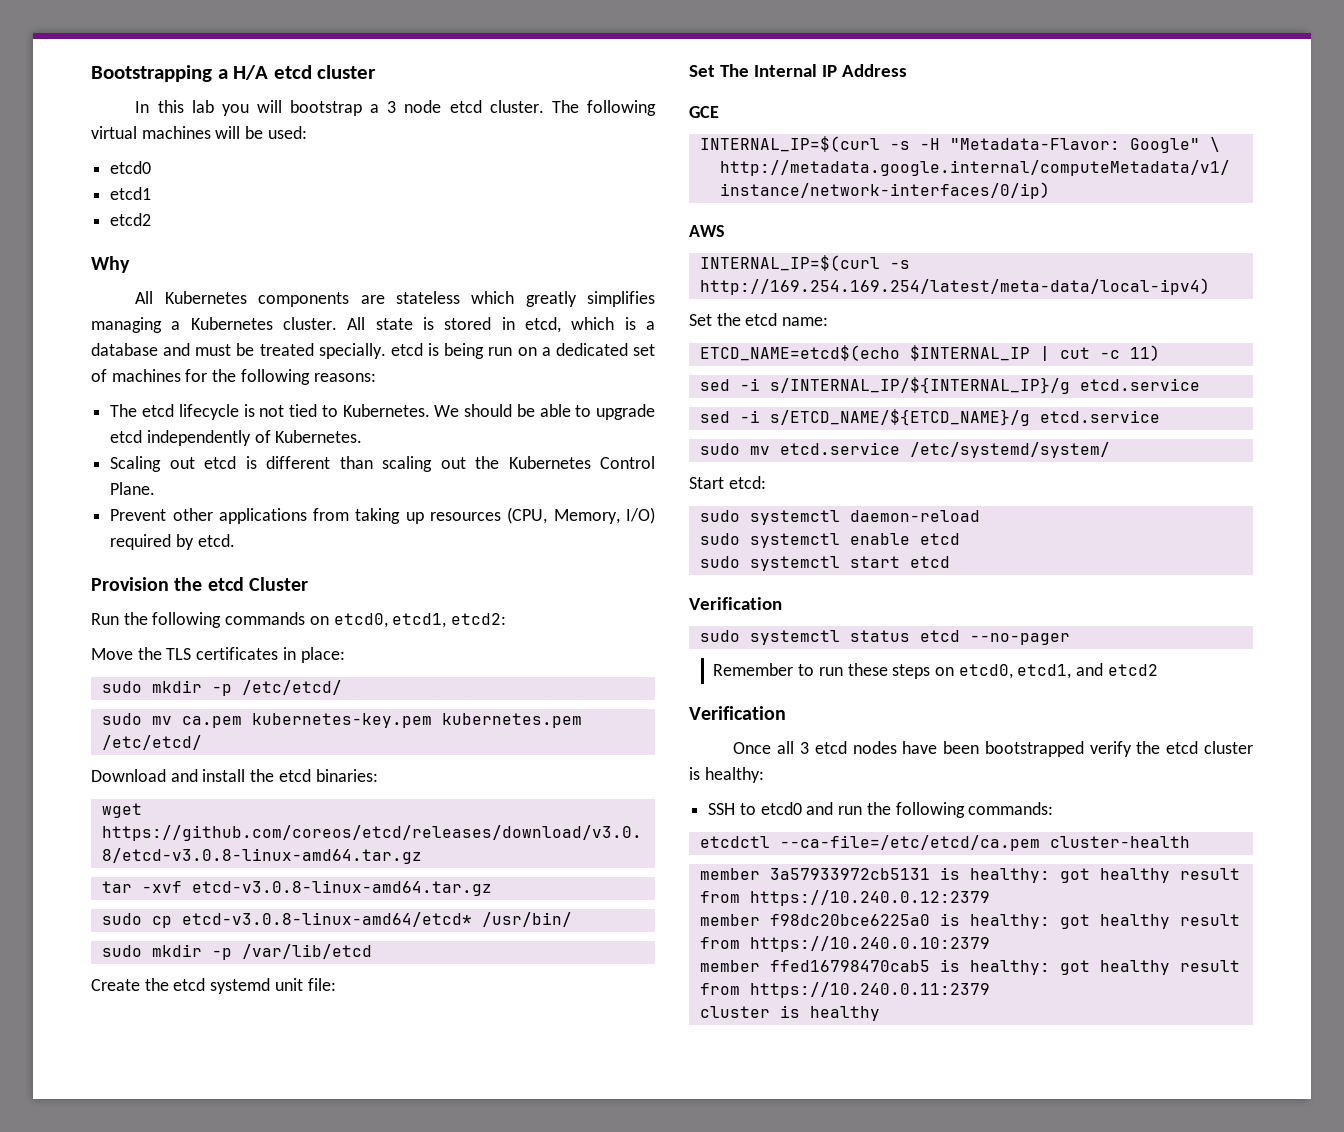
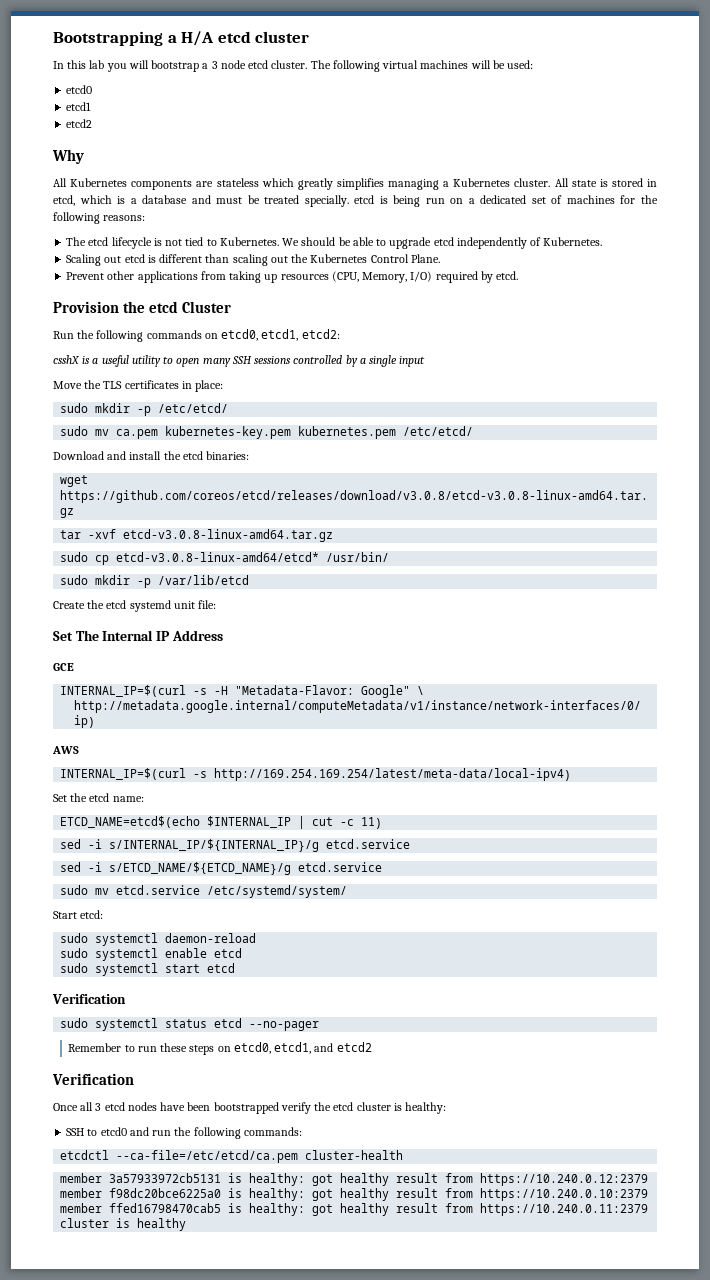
+ csshX is a useful utility to open many SSH sessions controlled by a single input

